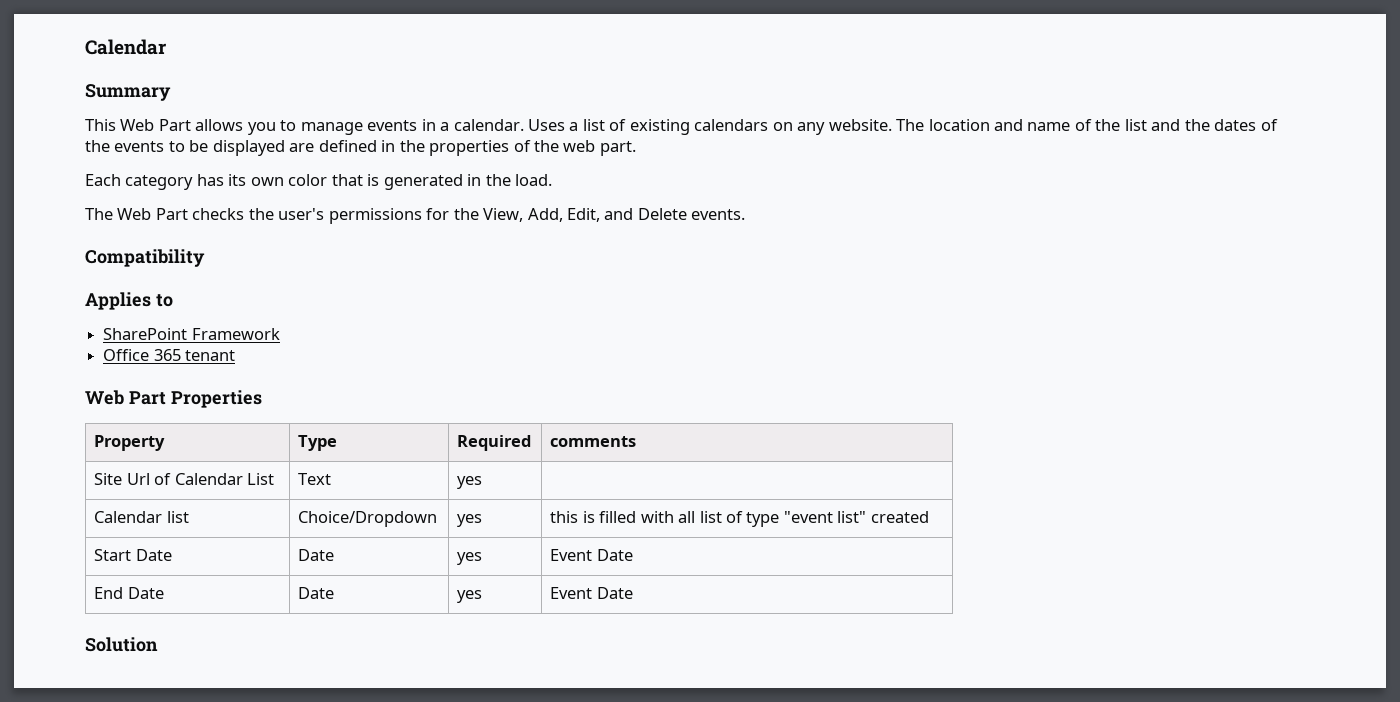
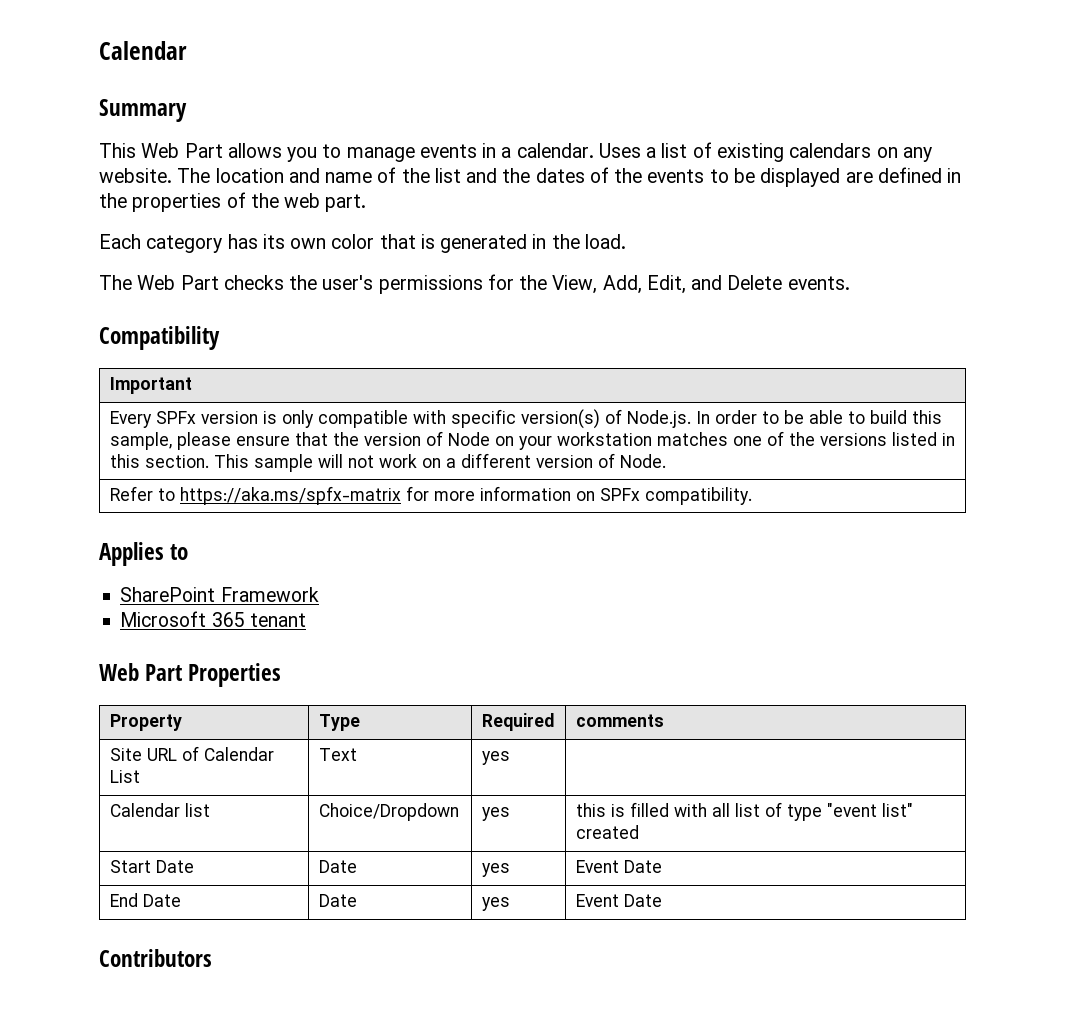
+ Important
+ Every SPFx version is only compatible with specific version(s) of Node.js. In order to be able to build this sample, please ensure that the version of Node on your workstation matches one of the versions listed in this section. This sample will not work on a different version of Node.
+ Refer to https://aka.ms/spfx-matrix for more information on SPFx compatibility.
- Office 365 tenant
+ Microsoft 365 tenant
- Site Url of Calendar List | Text | yes |
+ Site URL of Calendar List | Text | yes |
- Solution
+ Contributors

